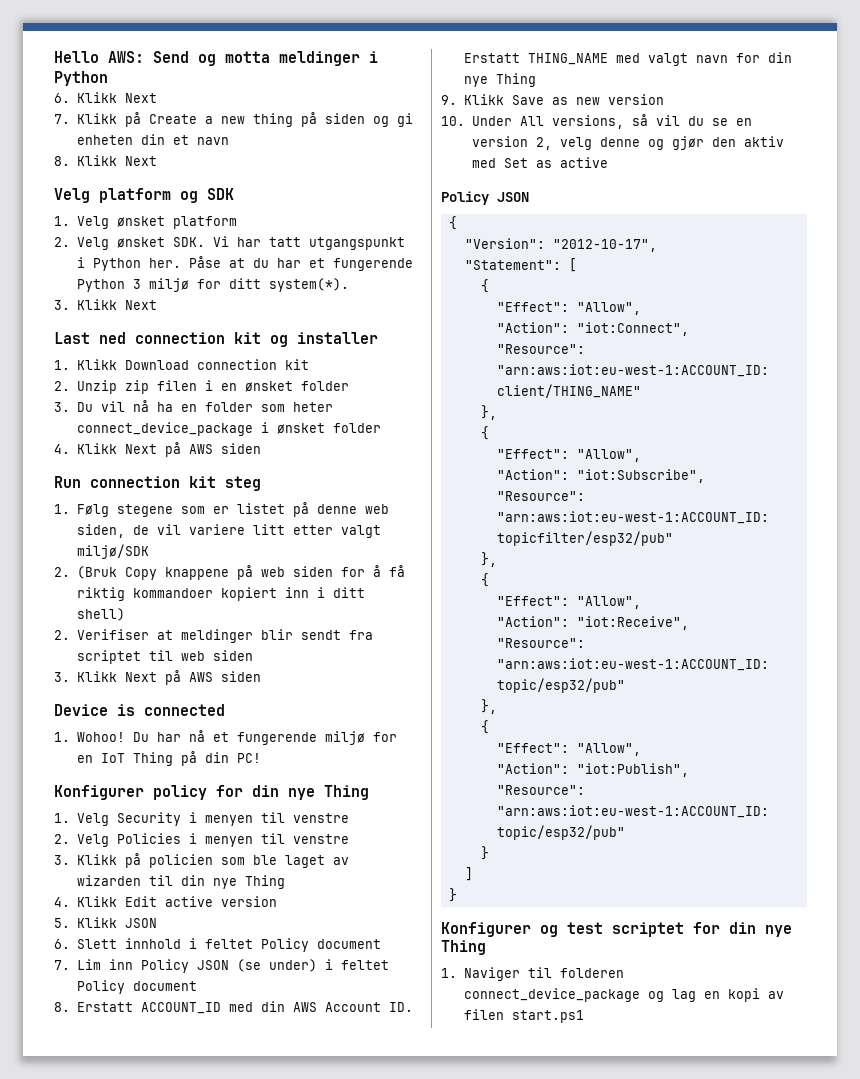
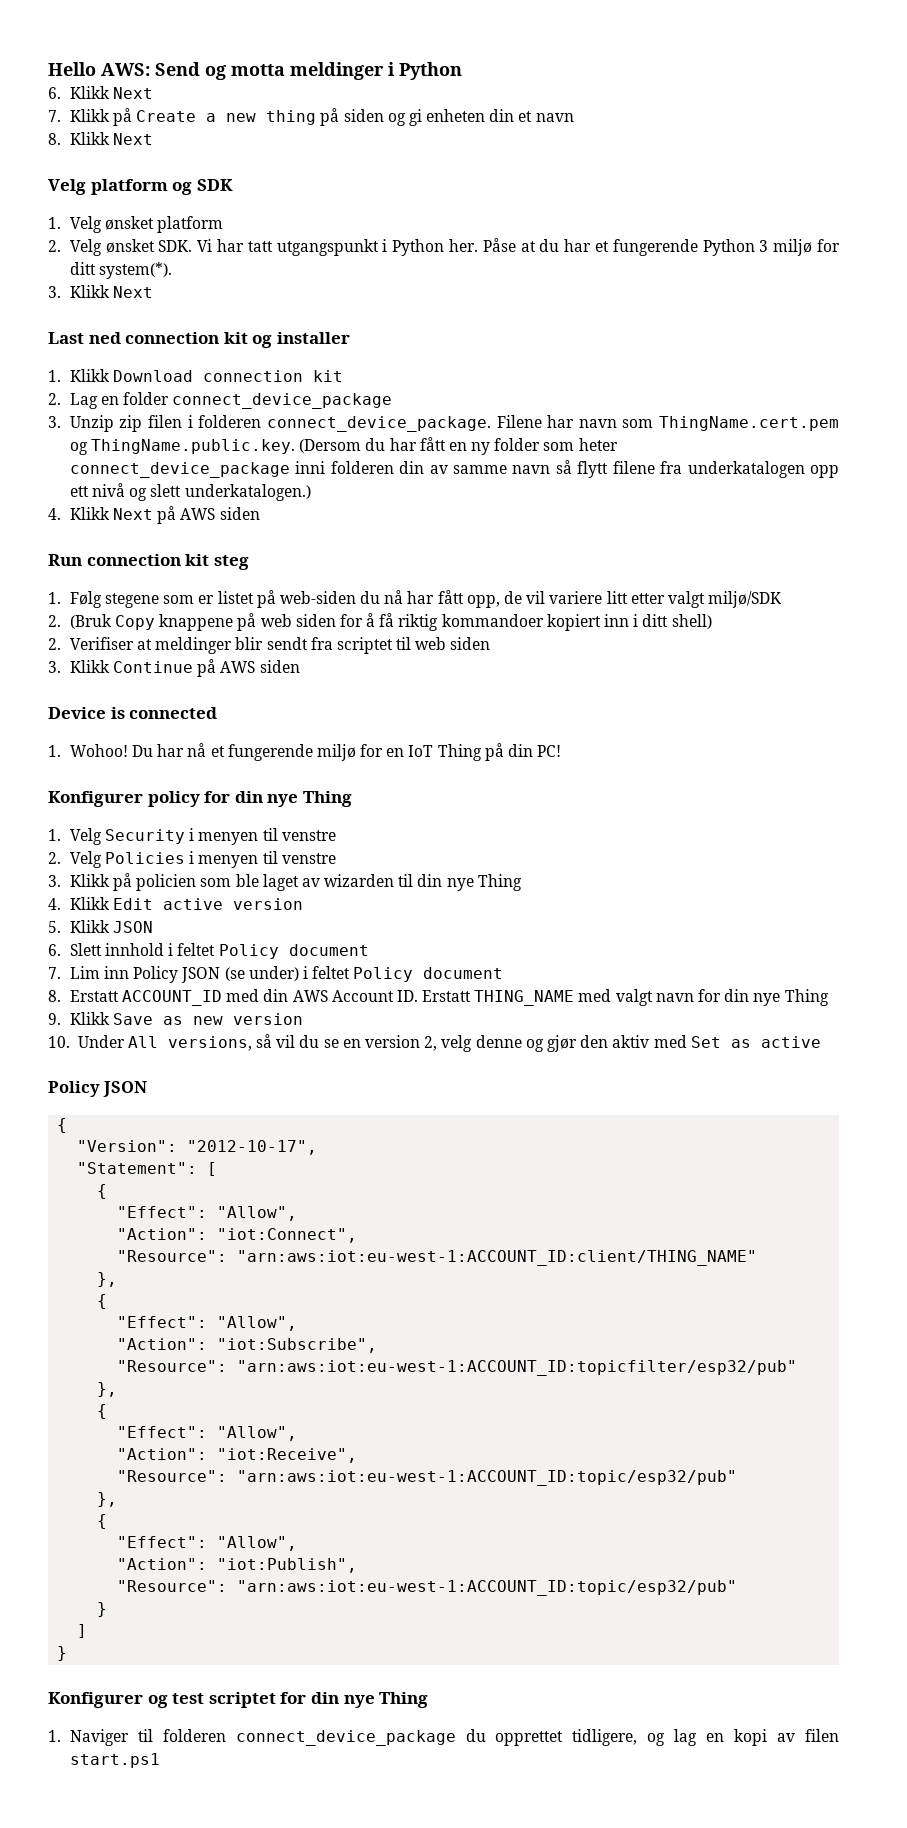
- 2. Unzip zip filen i en ønsket folder
- 3. Du vil nå ha en folder som heter connect_device_package i ønsket folder
+ 2. Lag en folder connect_device_package
+ 3. Unzip zip filen i folderen connect_device_package. Filene har navn som ThingName.cert.pem og ThingName.public.key. (Dersom du har fått en ny folder som heter connect_device_package inni folderen din av samme navn så flytt filene fra underkatalogen opp ett nivå og slett underkatalogen.)
- 1. Følg stegene som er listet på denne web siden, de vil variere litt etter valgt miljø/SDK
+ 1. Følg stegene som er listet på web-siden du nå har fått opp, de vil variere litt etter valgt miljø/SDK
- 3. Klikk Next på AWS siden
+ 3. Klikk Continue på AWS siden
- 1. Naviger til folderen connect_device_package og lag en kopi av filen start.ps1
+ 1. Naviger til folderen connect_device_package du opprettet tidligere, og lag en kopi av filen start.ps1

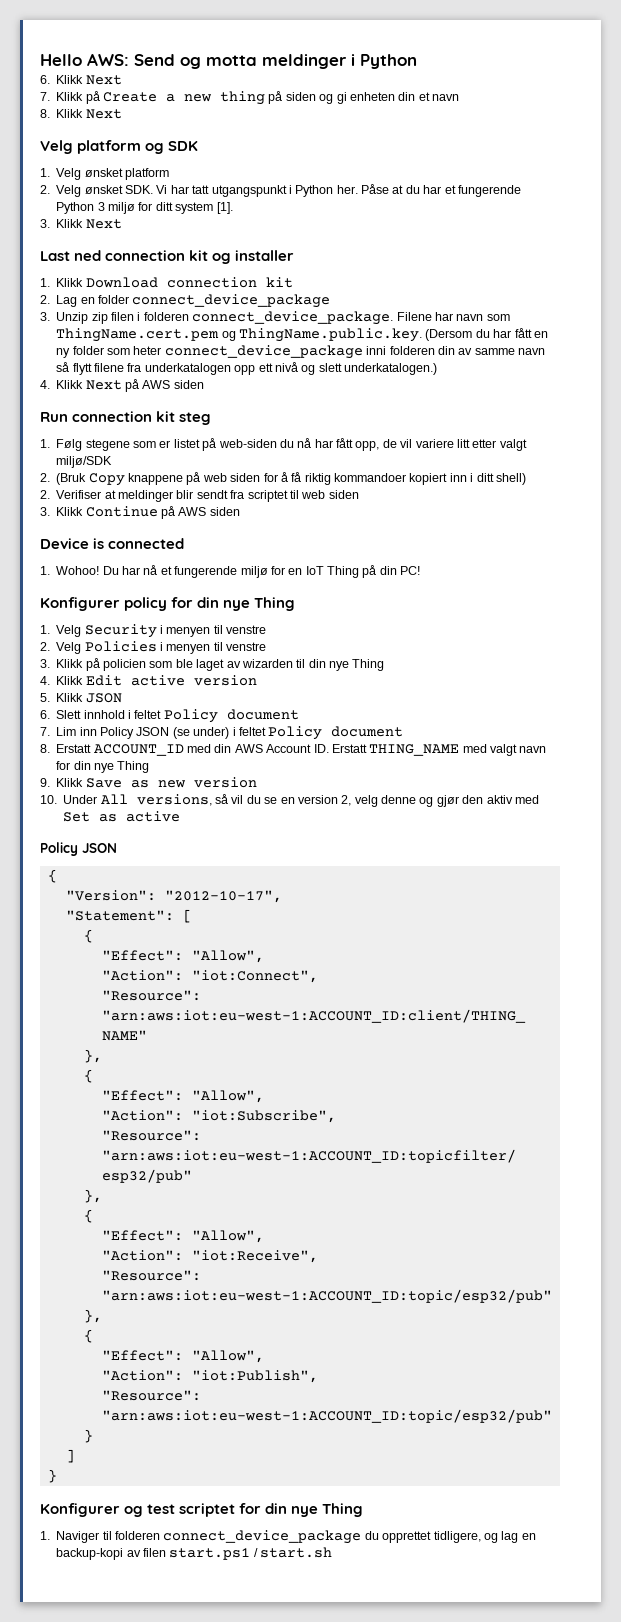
- Påse at du har et fungerende Python 3 miljø for ditt system(*).
+ Påse at du har et fungerende Python 3 miljø for ditt system [1].
- 1. Naviger til folderen connect_device_package du opprettet tidligere, og lag en kopi av filen start.ps1
+ 1. Naviger til folderen connect_device_package du opprettet tidligere, og lag en backup-kopi av filen start.ps1 / start.sh

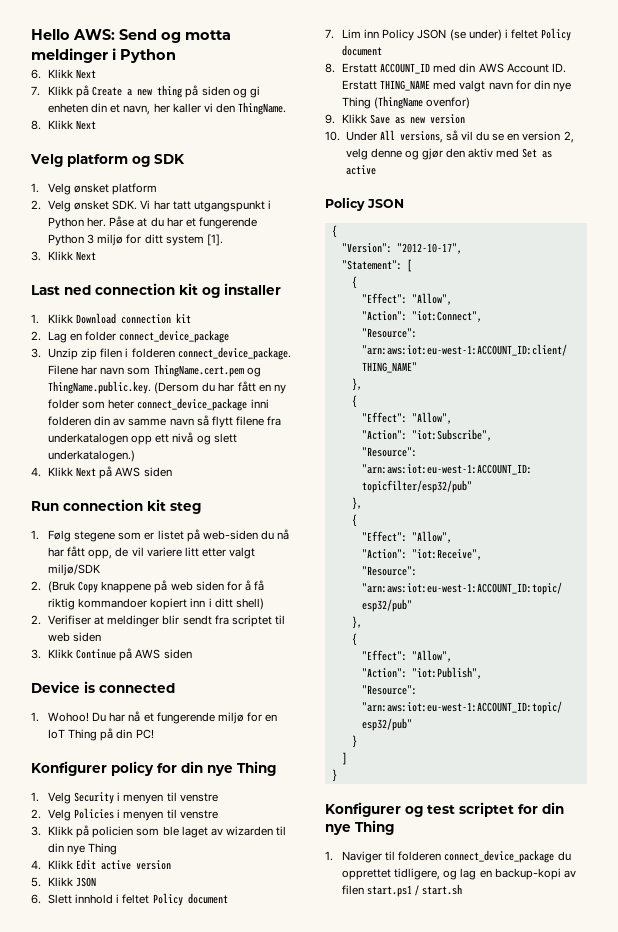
- 7. Klikk på Create a new thing på siden og gi enheten din et navn
+ 7. Klikk på Create a new thing på siden og gi enheten din et navn, her kaller vi den ThingName.
- 8. Erstatt ACCOUNT_ID med din AWS Account ID. Erstatt THING_NAME med valgt navn for din nye Thing
+ 8. Erstatt ACCOUNT_ID med din AWS Account ID. Erstatt THING_NAME med valgt navn for din nye Thing (ThingName ovenfor)

